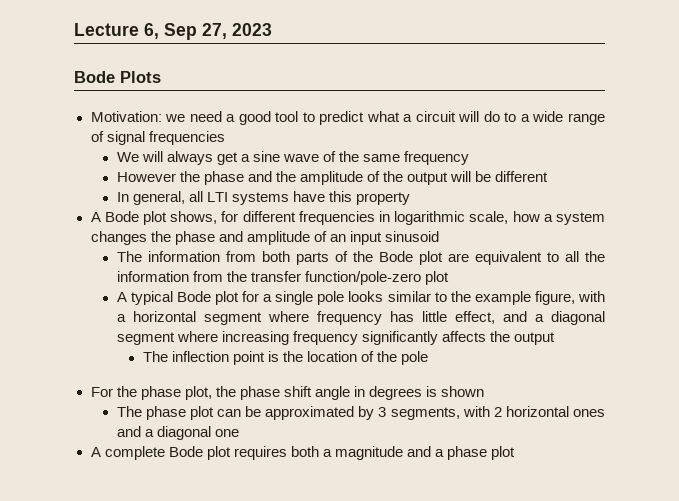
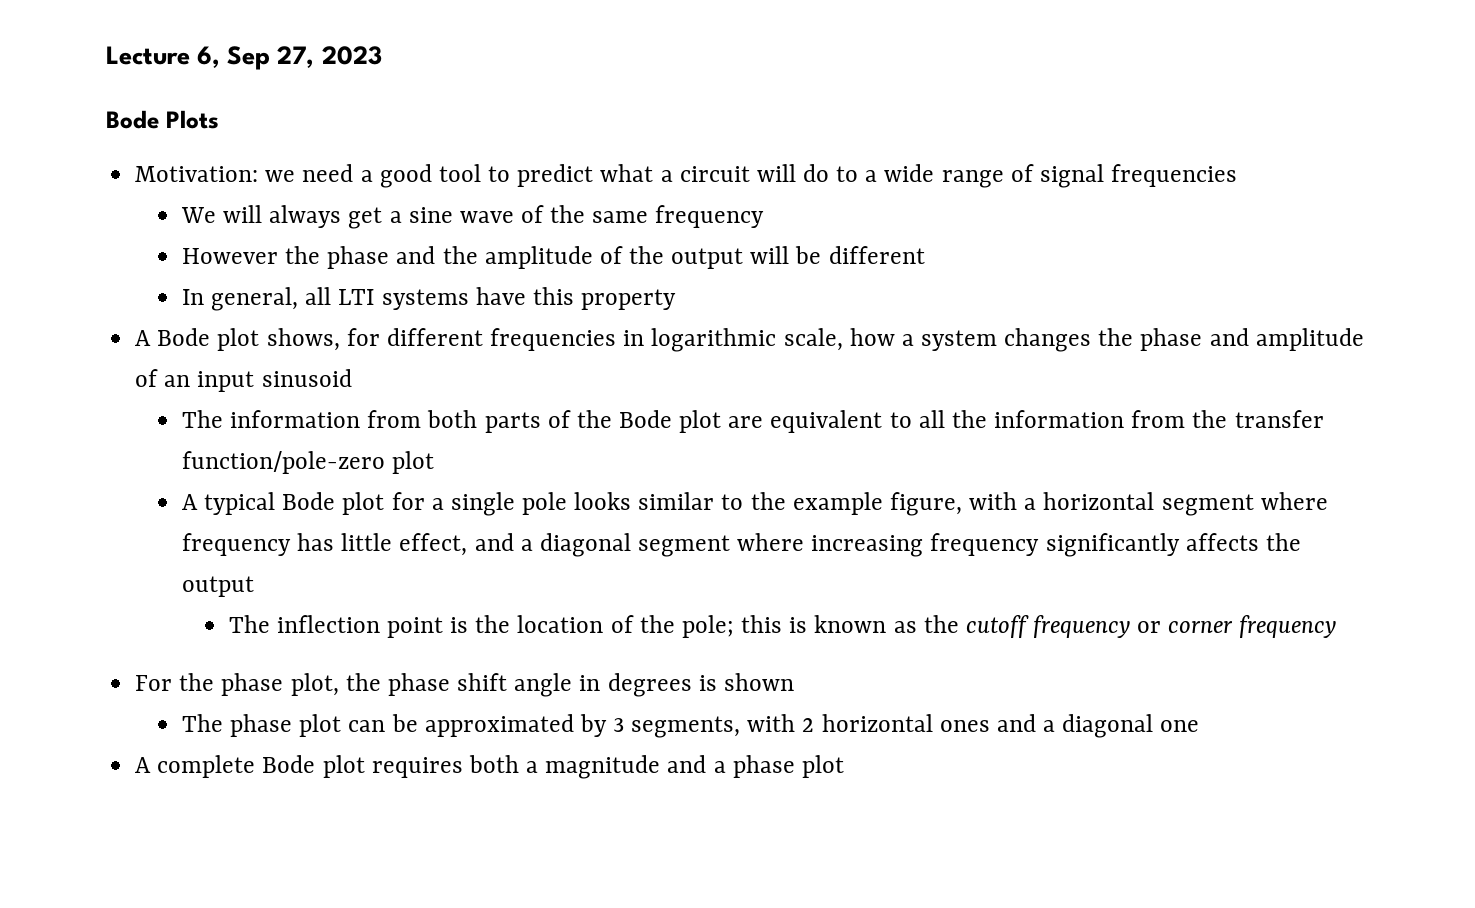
- The inflection point is the location of the pole
+ The inflection point is the location of the pole; this is known as the cutoff frequency or corner frequency

